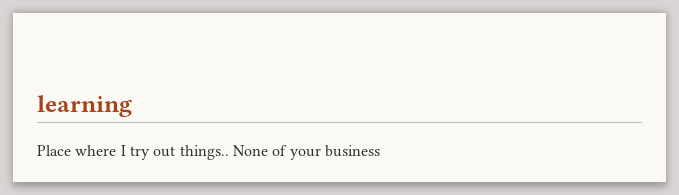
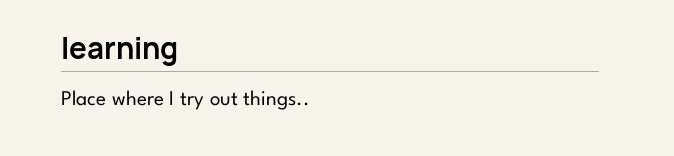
- None of your business

